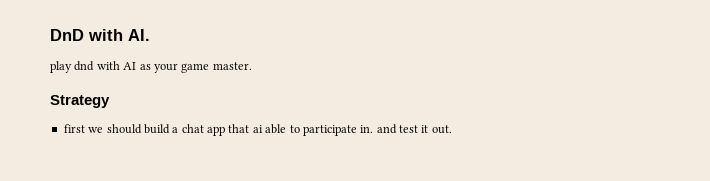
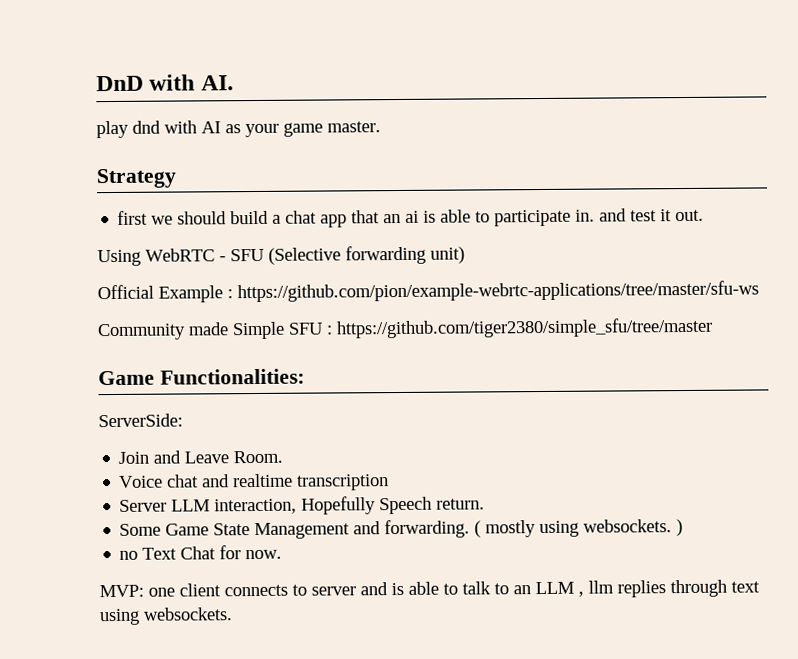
- first we should build a chat app that ai able to participate in. and test it out.
+ first we should build a chat app that an ai is able to participate in. and test it out.
+ Using WebRTC - SFU (Selective forwarding unit)
+ Official Example : https://github.com/pion/example-webrtc-applications/tree/master/sfu-ws
+ Community made Simple SFU : https://github.com/tiger2380/simple_sfu/tree/master
+ Game Functionalities:
+ ServerSide:
+ Join and Leave Room.
+ Voice chat and realtime transcription
+ Server LLM interaction, Hopefully Speech return.
+ Some Game State Management and forwarding. ( mostly using websockets. )
+ no Text Chat for now.
+ MVP: one client connects to server and is able to talk to an LLM , llm replies through text using websockets.

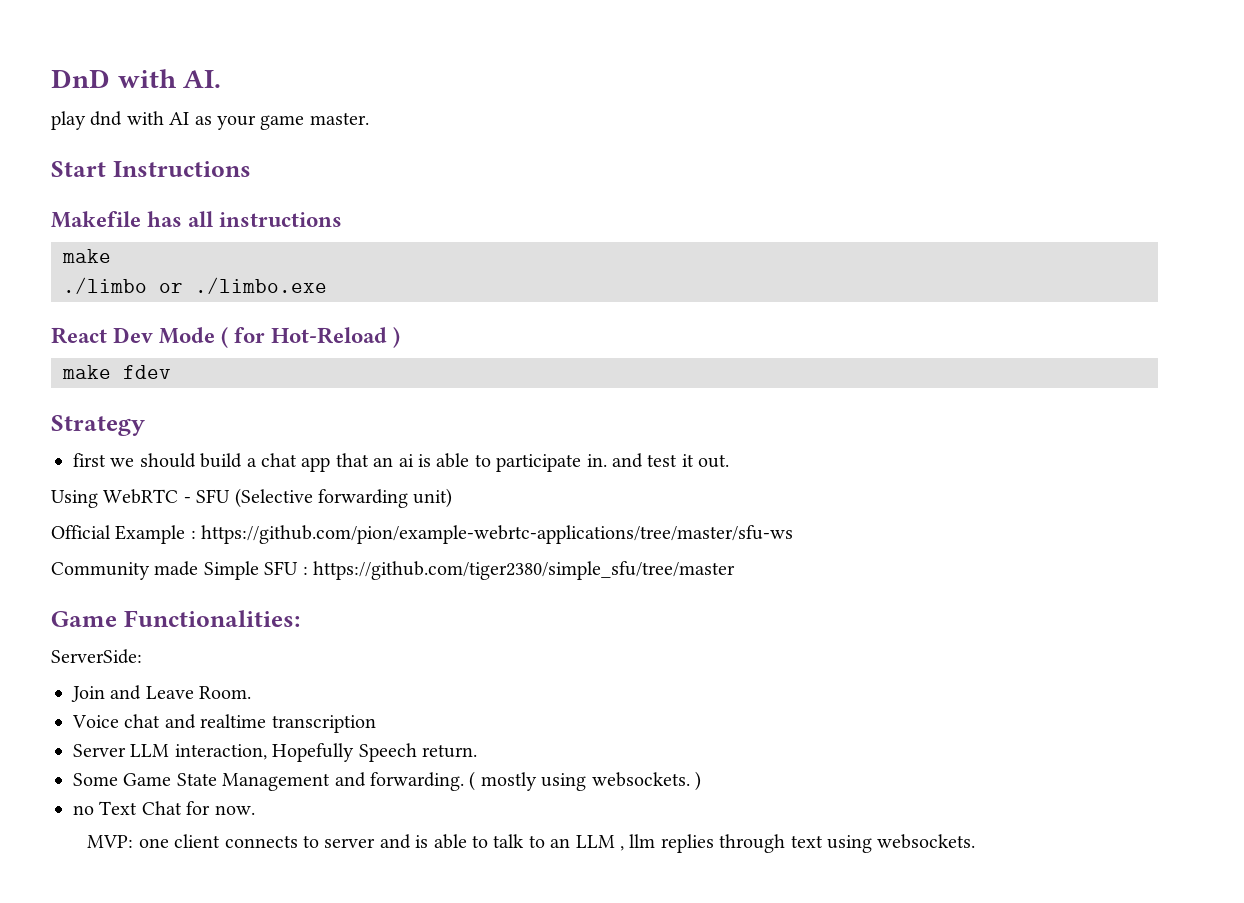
+ Start Instructions
+ Makefile has all instructions
+ make
+ ./limbo or ./limbo.exe
+ React Dev Mode ( for Hot-Reload )
+ make fdev

